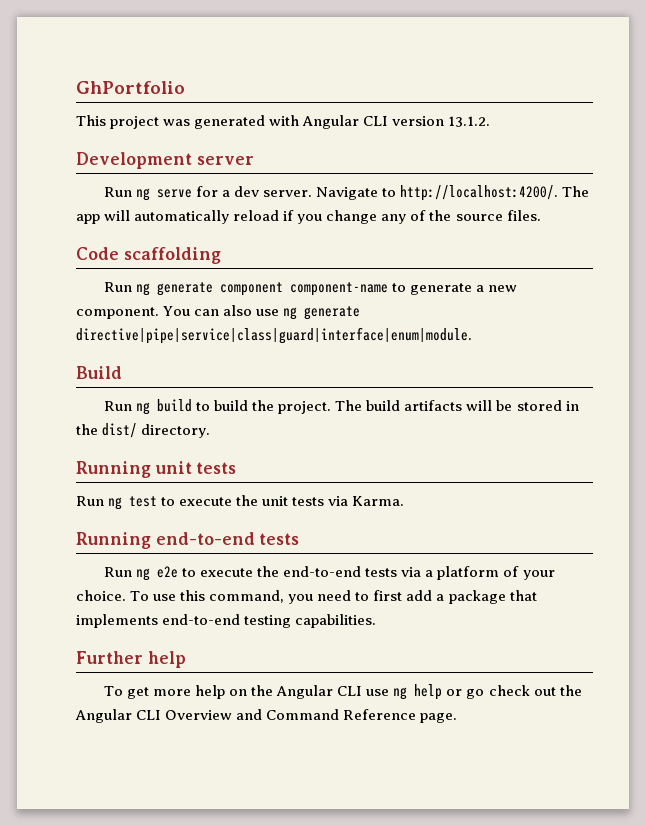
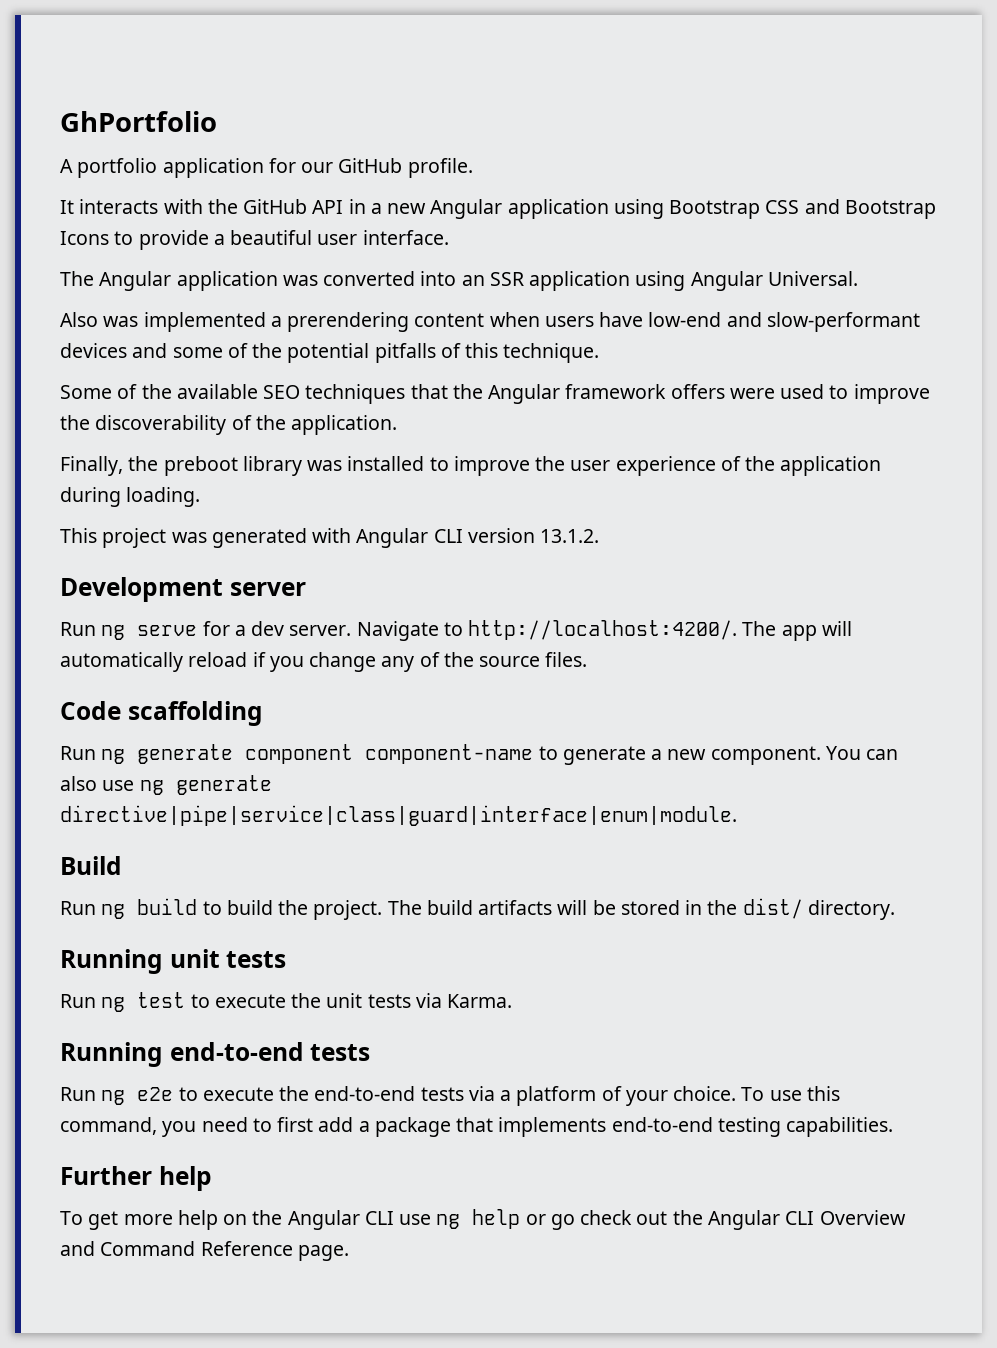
+ A portfolio application for our GitHub profile.
+ It interacts with the GitHub API in a new Angular application using Bootstrap CSS and Bootstrap Icons to provide a beautiful user interface.
+ The Angular application was converted into an SSR application using Angular Universal.
+ Also was implemented a prerendering content when users have low-end and slow-performant devices and some of the potential pitfalls of this technique.
+ Some of the available SEO techniques that the Angular framework offers were used to improve the discoverability of the application.
+ Finally, the preboot library was installed to improve the user experience of the application during loading.

